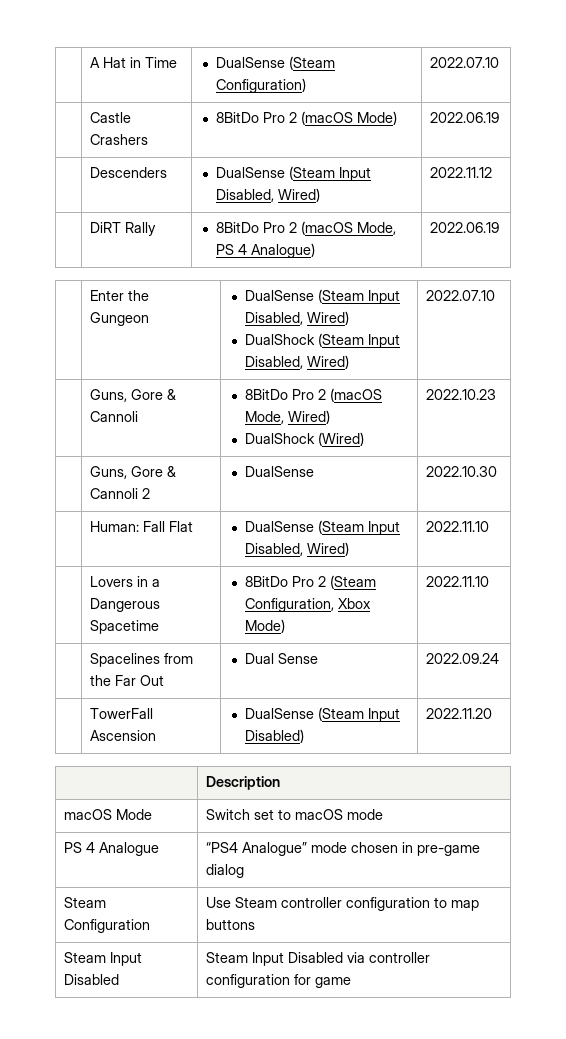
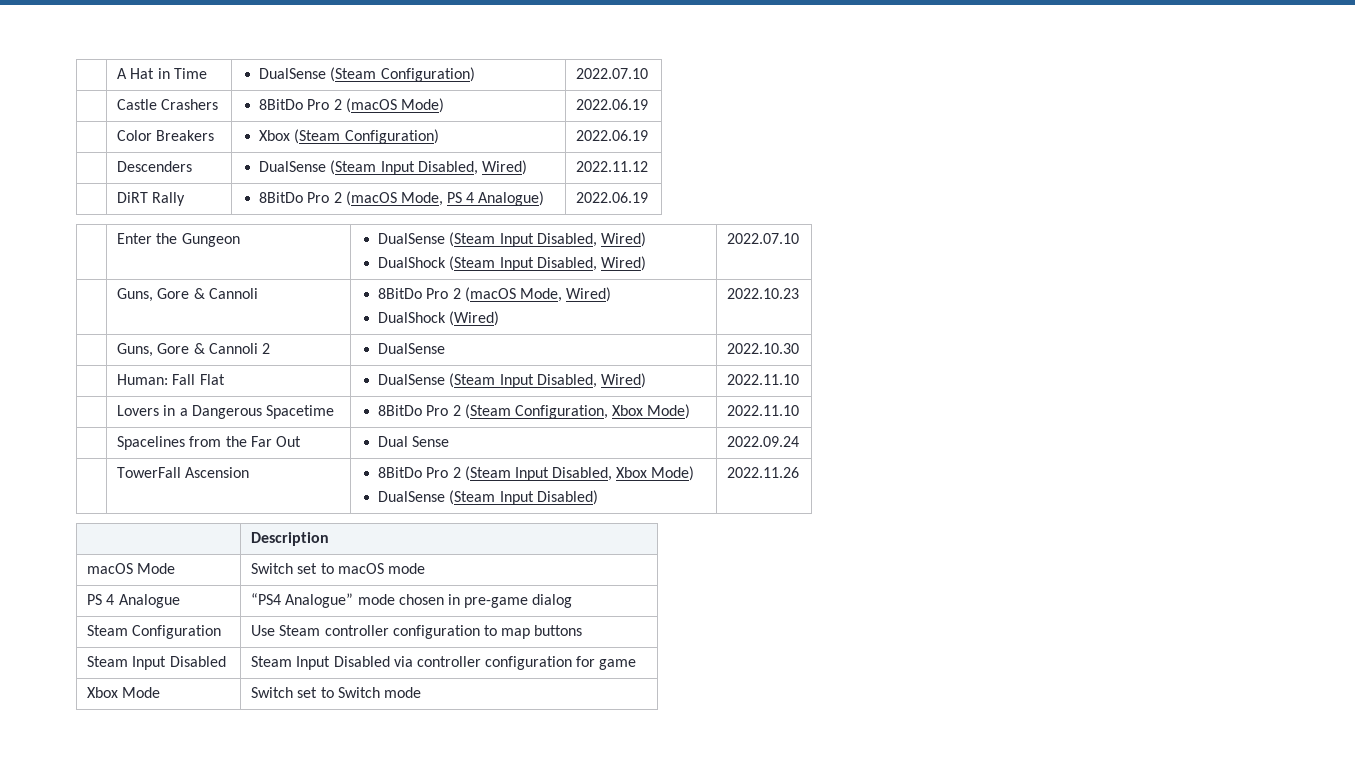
+ | Color Breakers | Xbox (Steam Configuration) | 2022.06.19
- | TowerFall Ascension | DualSense (Steam Input Disabled) | 2022.11.20
+ | TowerFall Ascension | 8BitDo Pro 2 (Steam Input Disabled, Xbox Mode)
+ DualSense (Steam Input Disabled) | 2022.11.26
+ Xbox Mode | Switch set to Switch mode

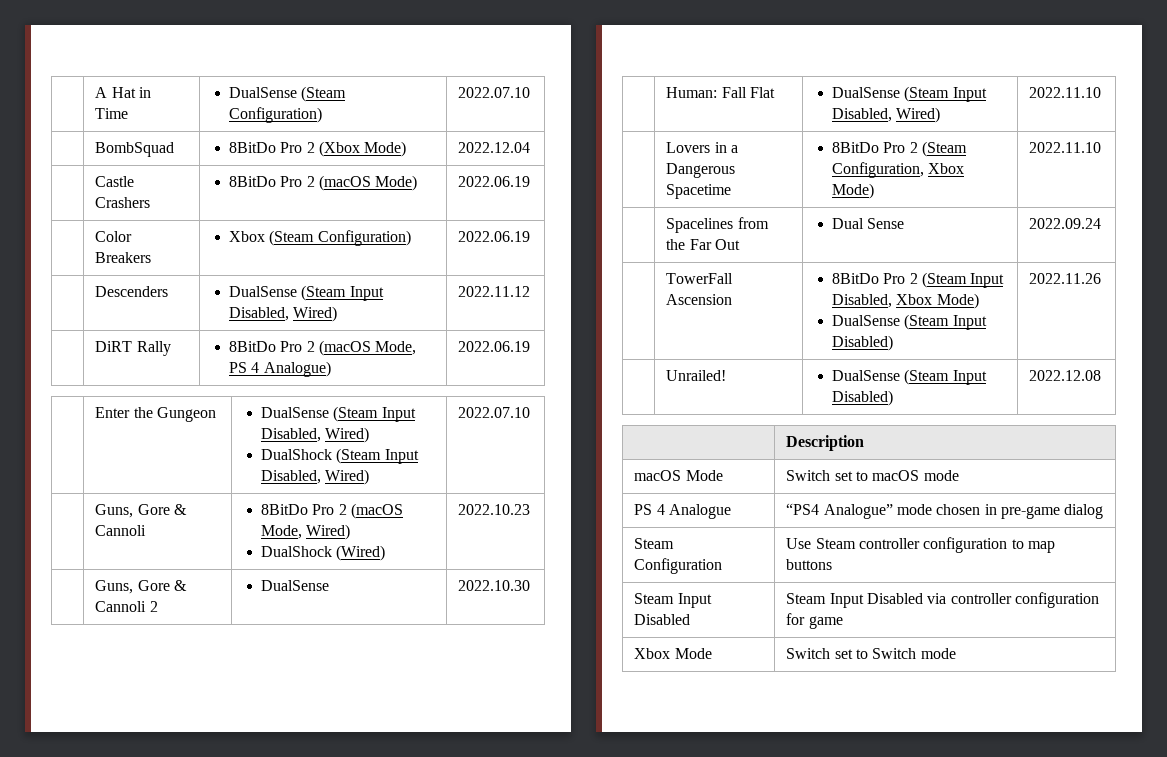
+ | BombSquad | 8BitDo Pro 2 (Xbox Mode) | 2022.12.04
+ | Unrailed! | DualSense (Steam Input Disabled) | 2022.12.08

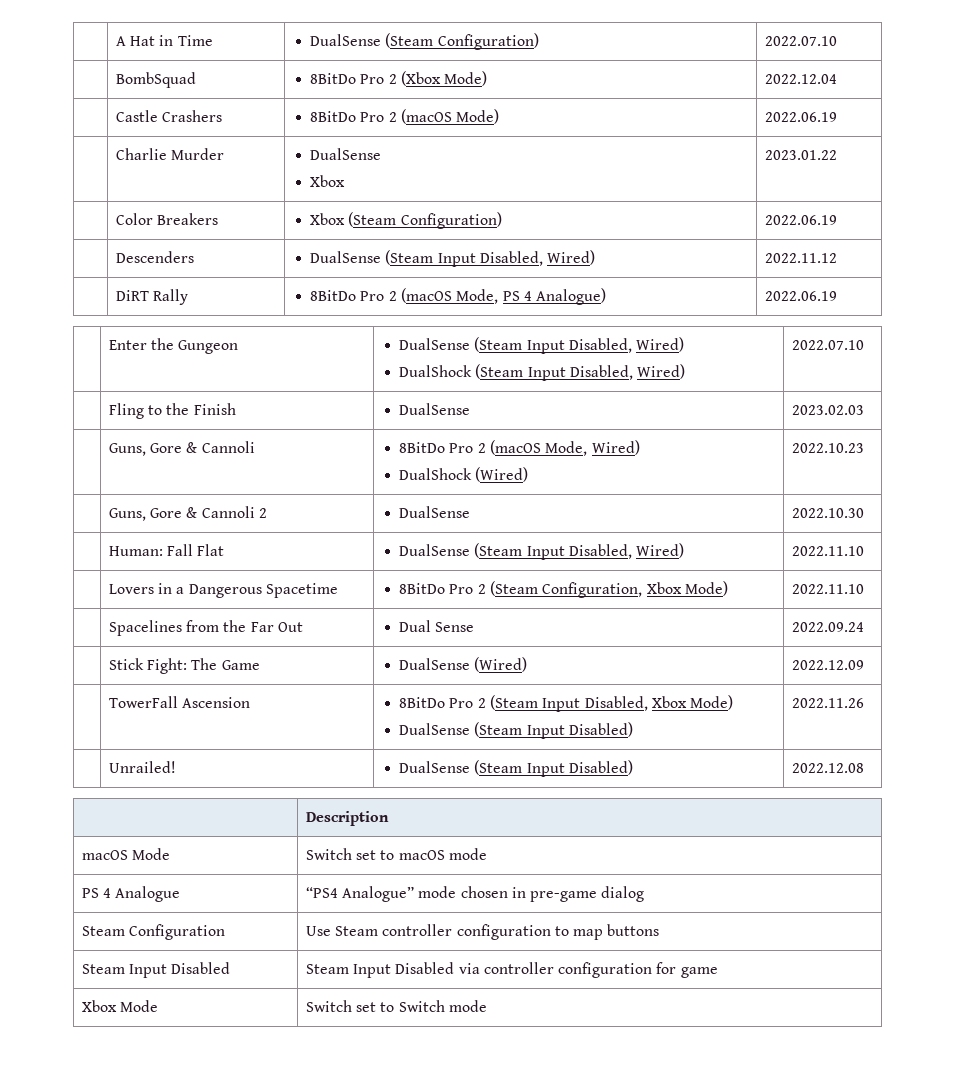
+ | Charlie Murder | DualSense
+ Xbox | 2023.01.22
+ | Fling to the Finish | DualSense | 2023.02.03
+ | Stick Fight: The Game | DualSense (Wired) | 2022.12.09

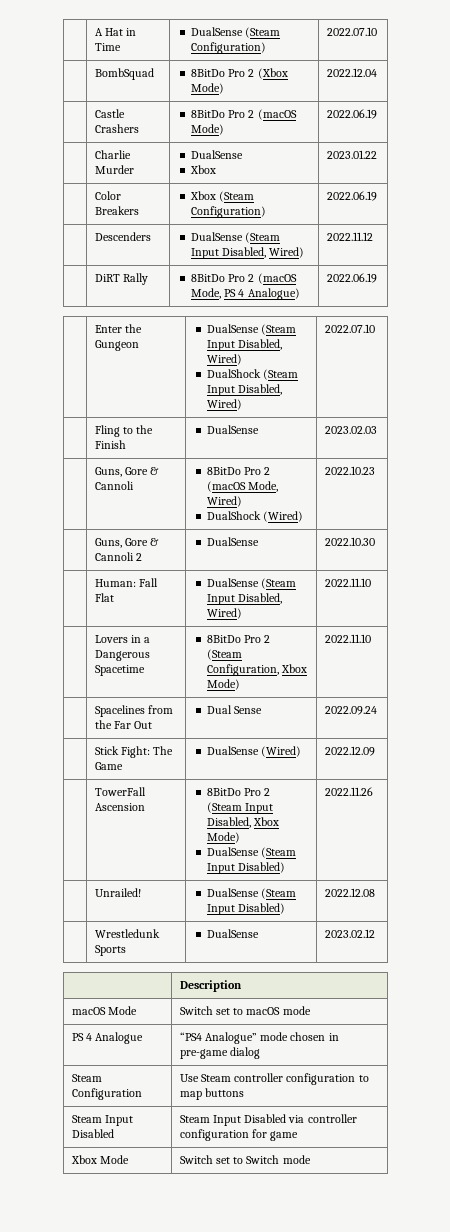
+ | Wrestledunk Sports | DualSense | 2023.02.12

